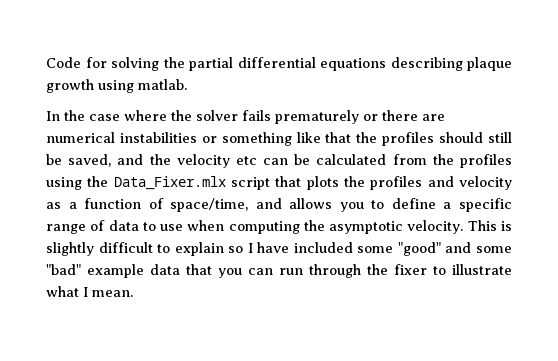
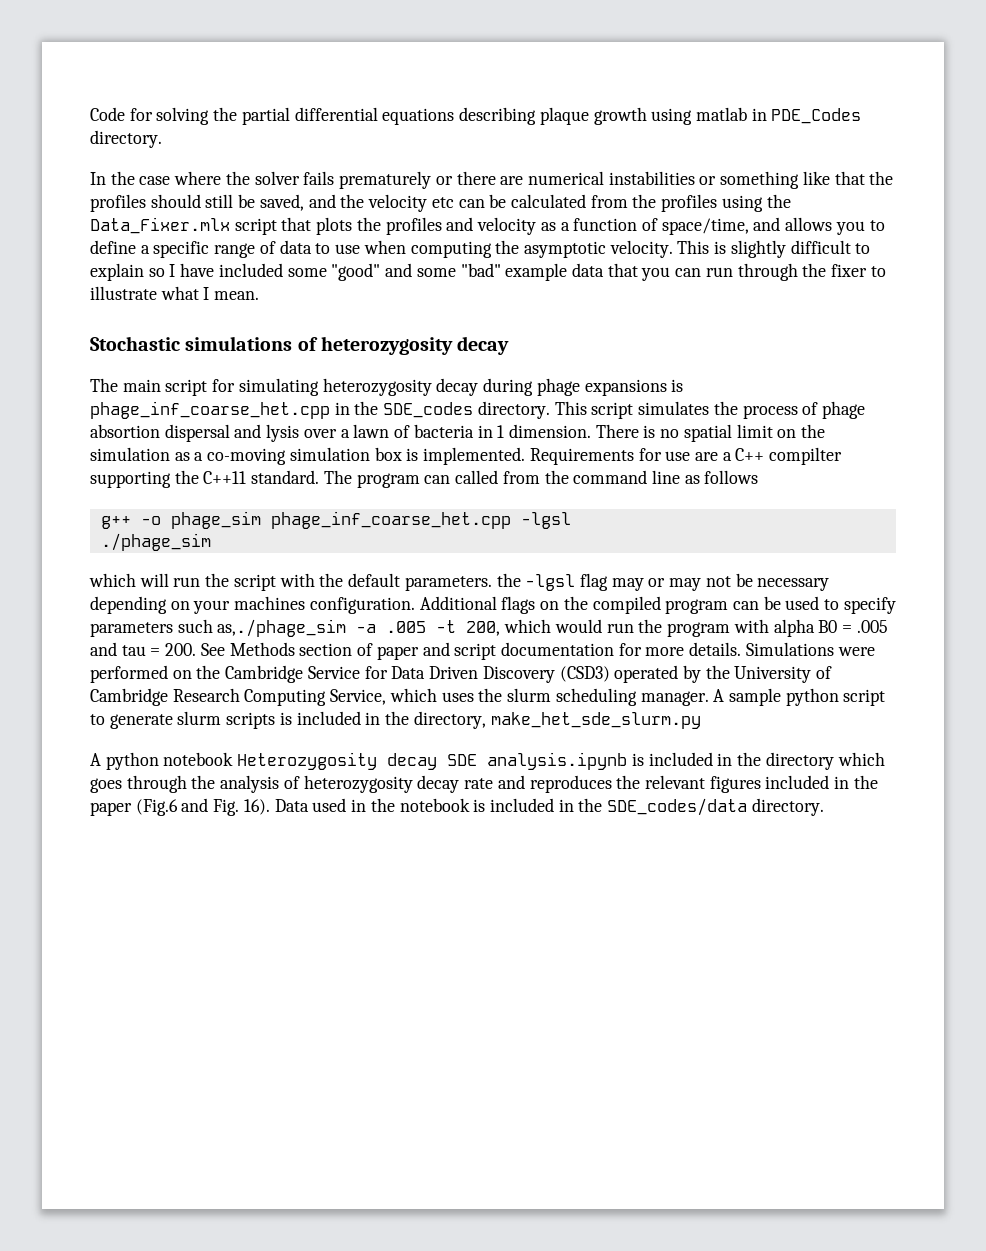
- Code for solving the partial differential equations describing plaque growth using matlab.
+ Code for solving the partial differential equations describing plaque growth using matlab in PDE_Codes directory.
+ Stochastic simulations of heterozygosity decay
+ The main script for simulating heterozygosity decay during phage expansions is phage_inf_coarse_het.cpp in the SDE_codes directory. This script simulates the process of phage absortion dispersal and lysis over a lawn of bacteria in 1 dimension. There is no spatial limit on the simulation as a co-moving simulation box is implemented. Requirements for use are a C++ compilter supporting the C++11 standard. The program can called from the command line as follows
+ g++ -o phage_sim phage_inf_coarse_het.cpp -lgsl
+ ./phage_sim
+ which will run the script with the default parameters. the -lgsl flag may or may not be necessary depending on your machines configuration. Additional flags on the compiled program can be used to specify parameters such as,./phage_sim -a .005 -t 200, which would run the program with alpha B0 = .005 and tau = 200. See Methods section of paper and script documentation for more details. Simulations were performed on the Cambridge Service for Data Driven Discovery (CSD3) operated by the University of Cambridge Research Computing Service, which uses the slurm scheduling manager. A sample python script to generate slurm scripts is included in the directory, make_het_sde_slurm.py
+ A python notebook Heterozygosity decay SDE analysis.ipynb is included in the directory which goes through the analysis of heterozygosity decay rate and reproduces the relevant figures included in the paper (Fig.6 and Fig. 16). Data used in the notebook is included in the SDE_codes/data directory.

